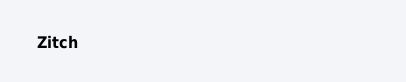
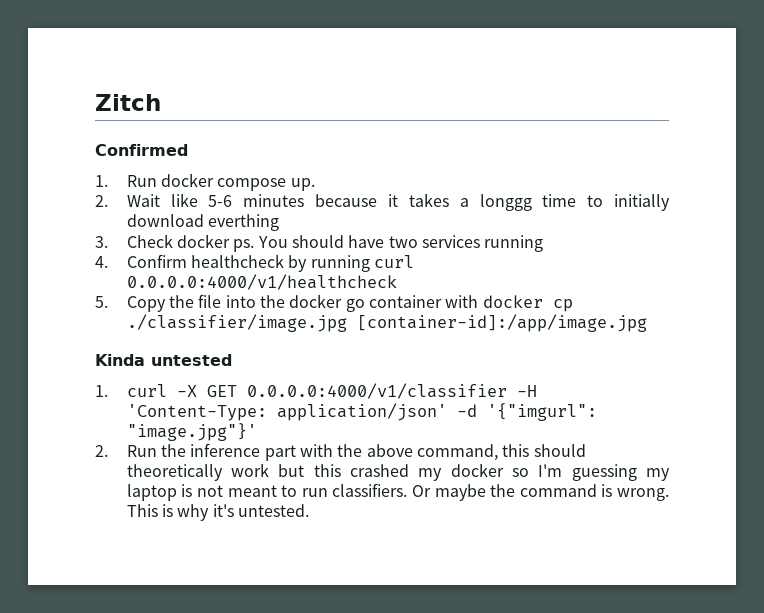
+ Confirmed
+ 1. Run docker compose up.
+ 2. Wait like 5-6 minutes because it takes a longgg time to initially download everthing
+ 3. Check docker ps. You should have two services running
+ 4. Confirm healthcheck by running curl 0.0.0.0:4000/v1/healthcheck
+ 5. Copy the file into the docker go container with docker cp ./classifier/image.jpg [container-id]:/app/image.jpg
+ Kinda untested
+ 1. curl -X GET 0.0.0.0:4000/v1/classifier -H 'Content-Type: application/json' -d '{"imgurl": "image.jpg"}'
+ 2. Run the inference part with the above command, this should theoretically work but this crashed my docker so I'm guessing my laptop is not meant to run classifiers. Or maybe the command is wrong. This is why it's untested.

